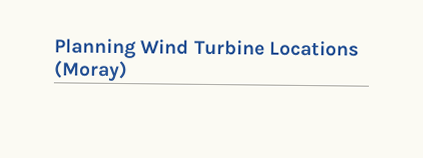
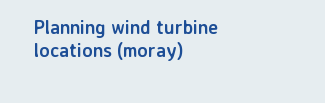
- Planning Wind Turbine Locations (Moray)
+ Planning wind turbine locations (moray)

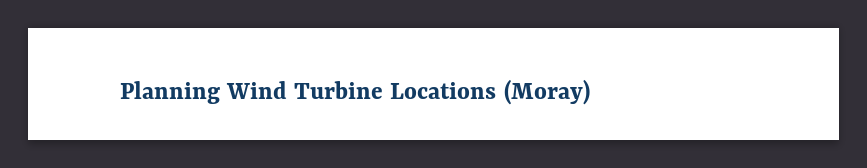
- Planning wind turbine locations (moray)
+ Planning Wind Turbine Locations (Moray)

